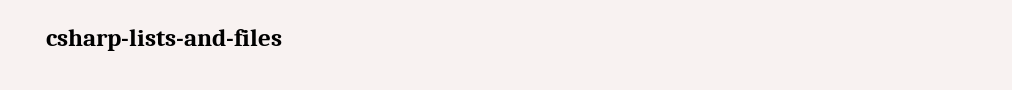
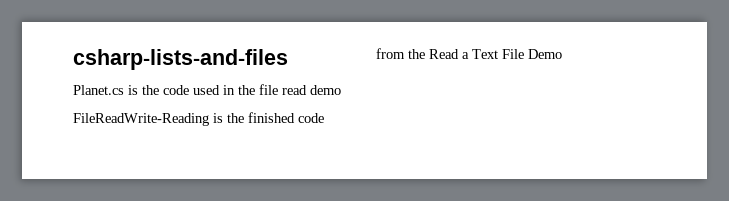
+ Planet.cs is the code used in the file read demo
+ FileReadWrite-Reading is the finished code from the Read a Text File Demo

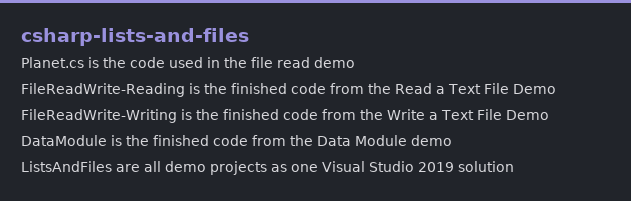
+ FileReadWrite-Writing is the finished code from the Write a Text File Demo
+ DataModule is the finished code from the Data Module demo
+ ListsAndFiles are all demo projects as one Visual Studio 2019 solution

